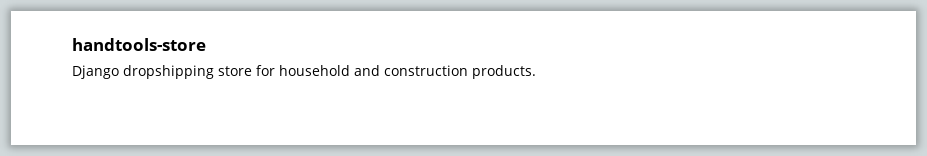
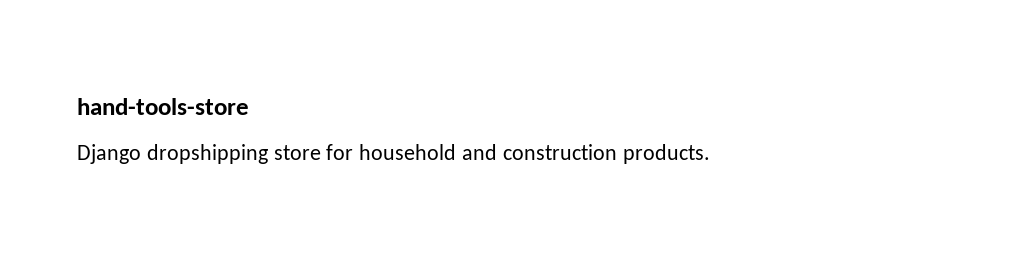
- handtools-store
+ hand-tools-store

